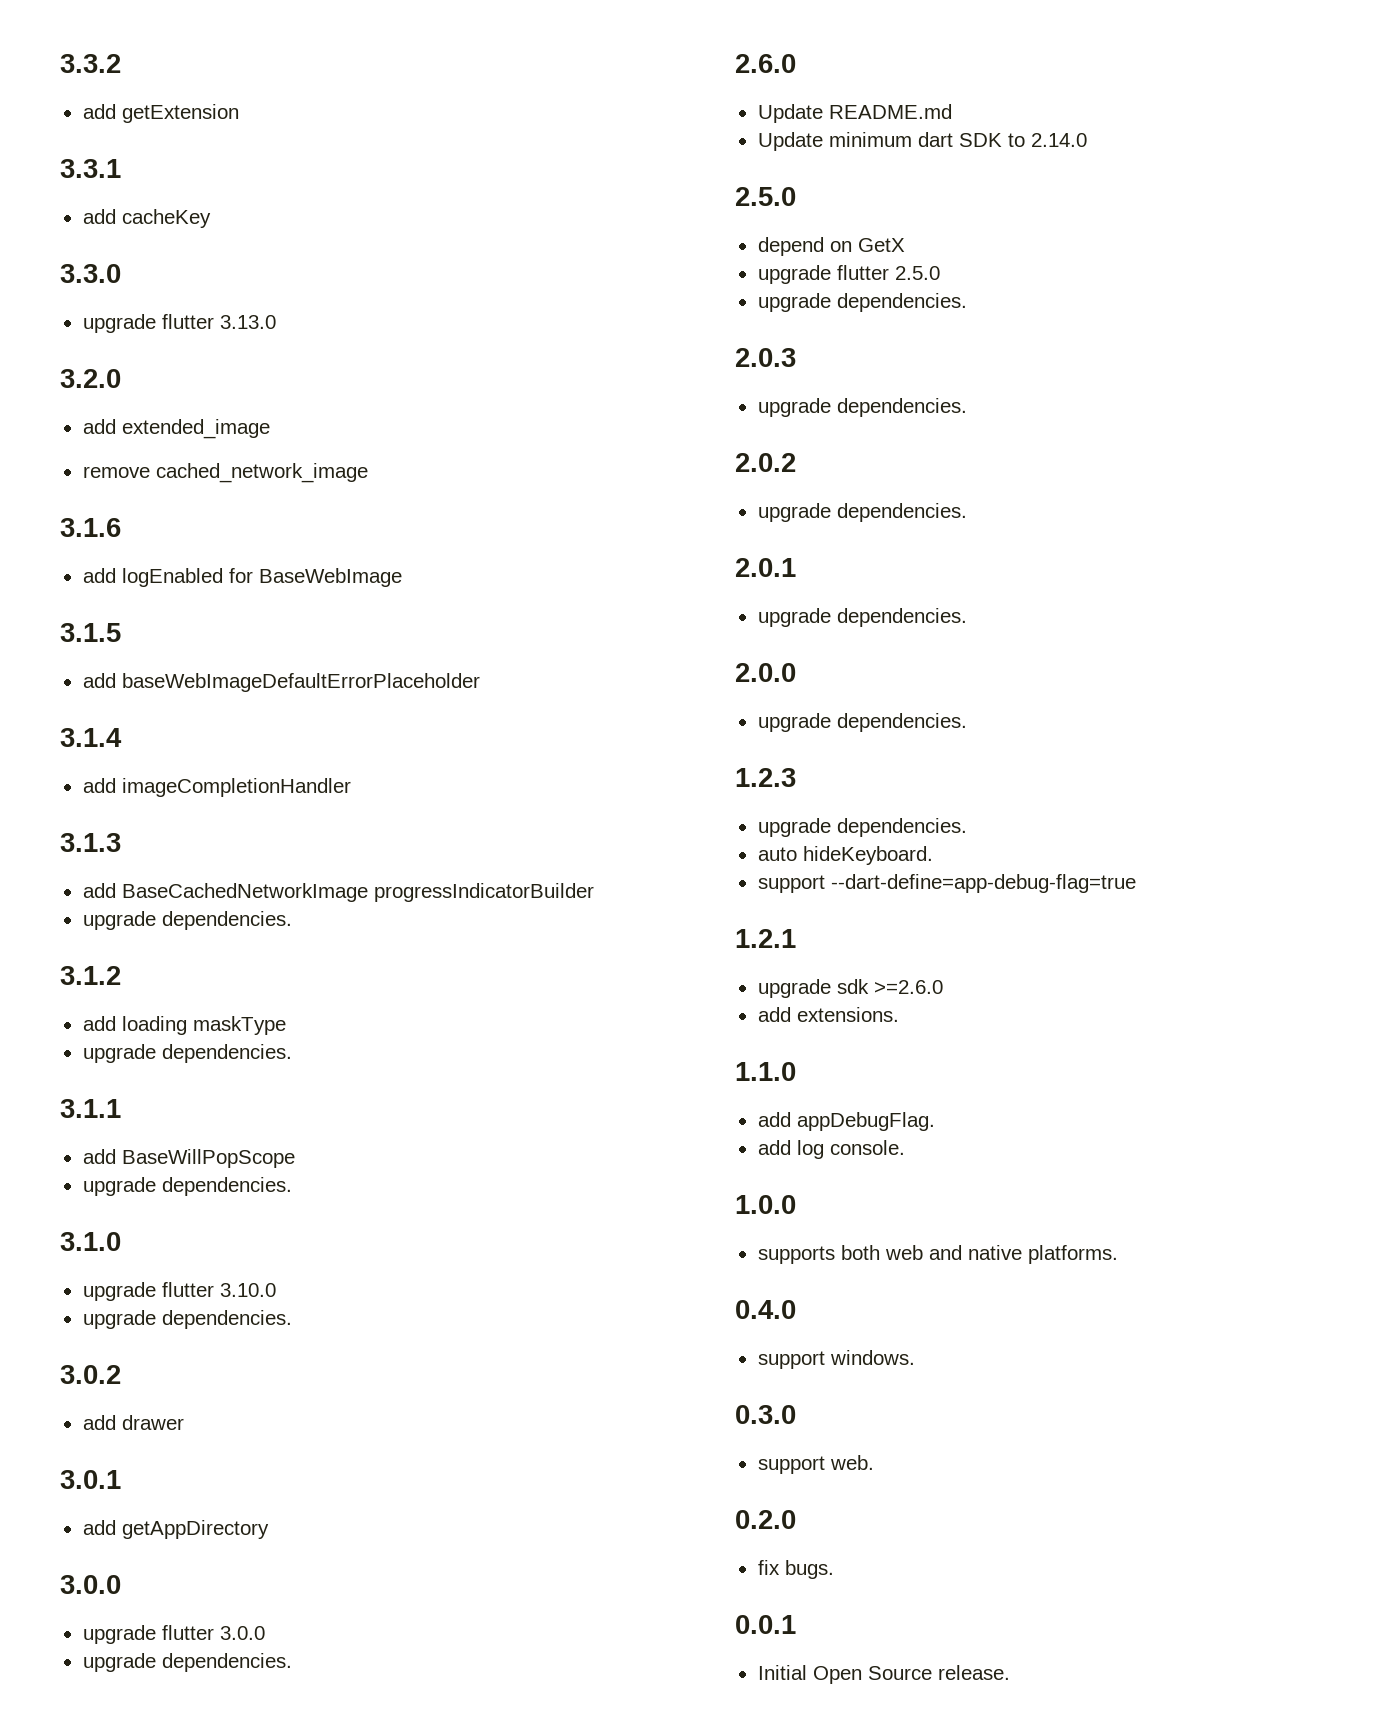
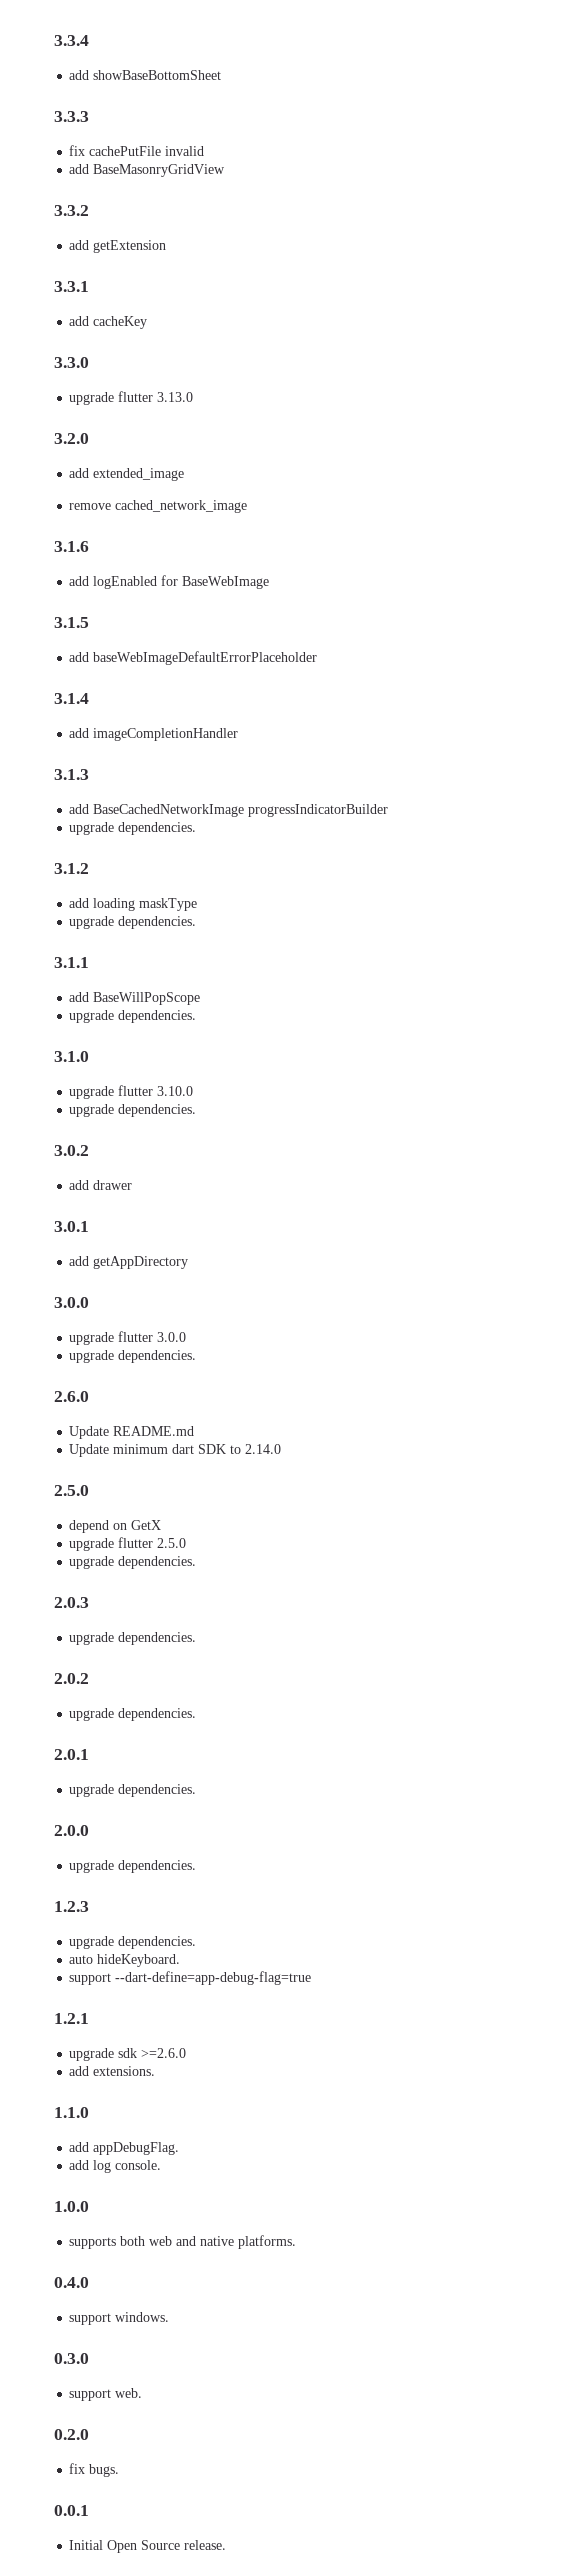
+ 3.3.4
+ add showBaseBottomSheet
+ 3.3.3
+ fix cachePutFile invalid
+ add BaseMasonryGridView

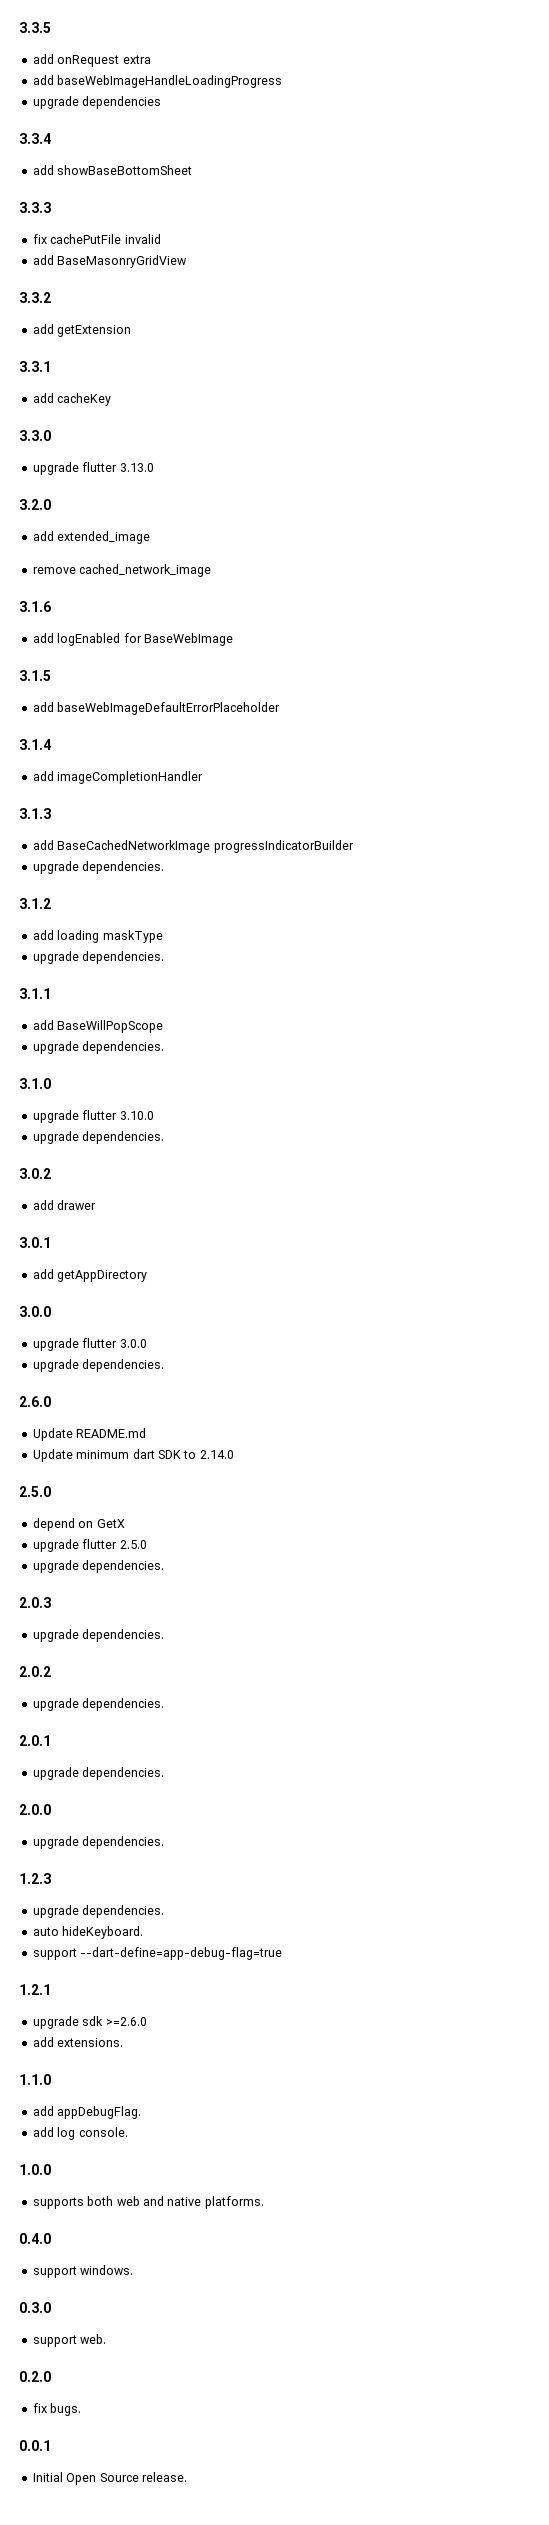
+ 3.3.5
+ add onRequest extra
+ add baseWebImageHandleLoadingProgress
+ upgrade dependencies

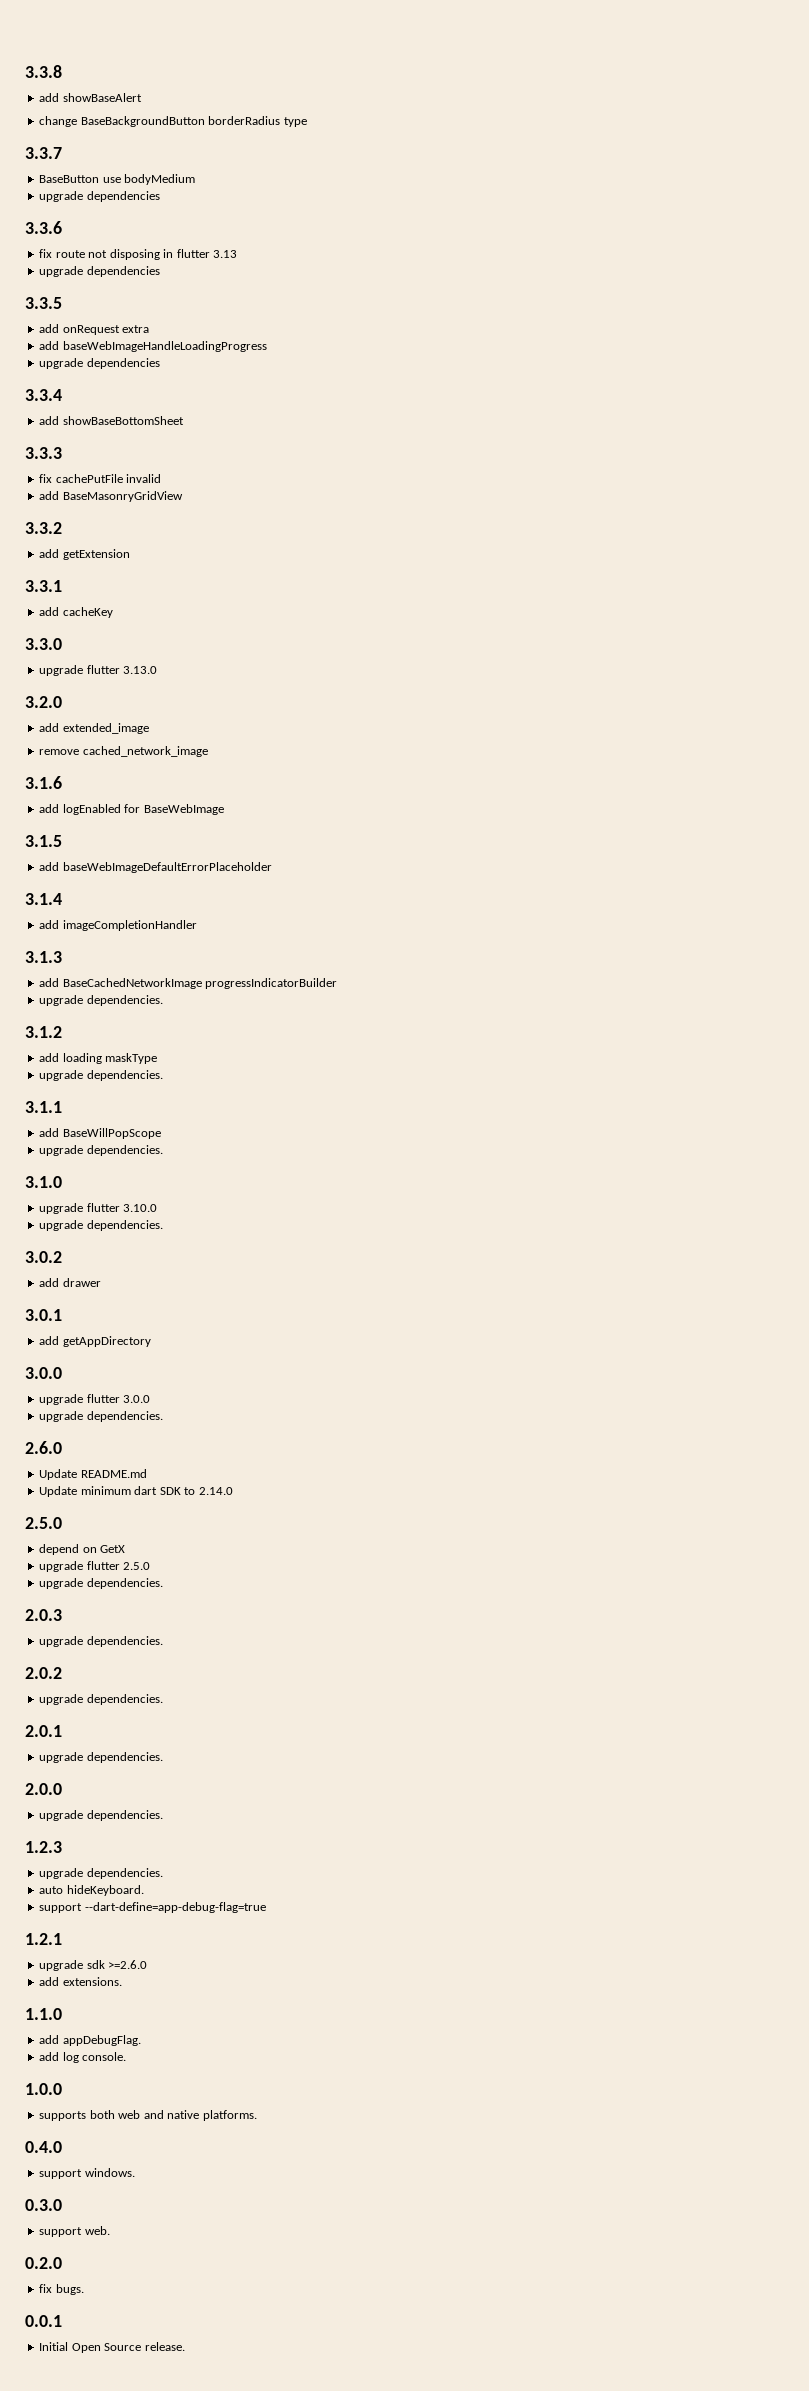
+ 3.3.8
+ add showBaseAlert
+ change BaseBackgroundButton borderRadius type
+ 3.3.7
+ BaseButton use bodyMedium
+ upgrade dependencies
+ 3.3.6
+ fix route not disposing in flutter 3.13
+ upgrade dependencies

